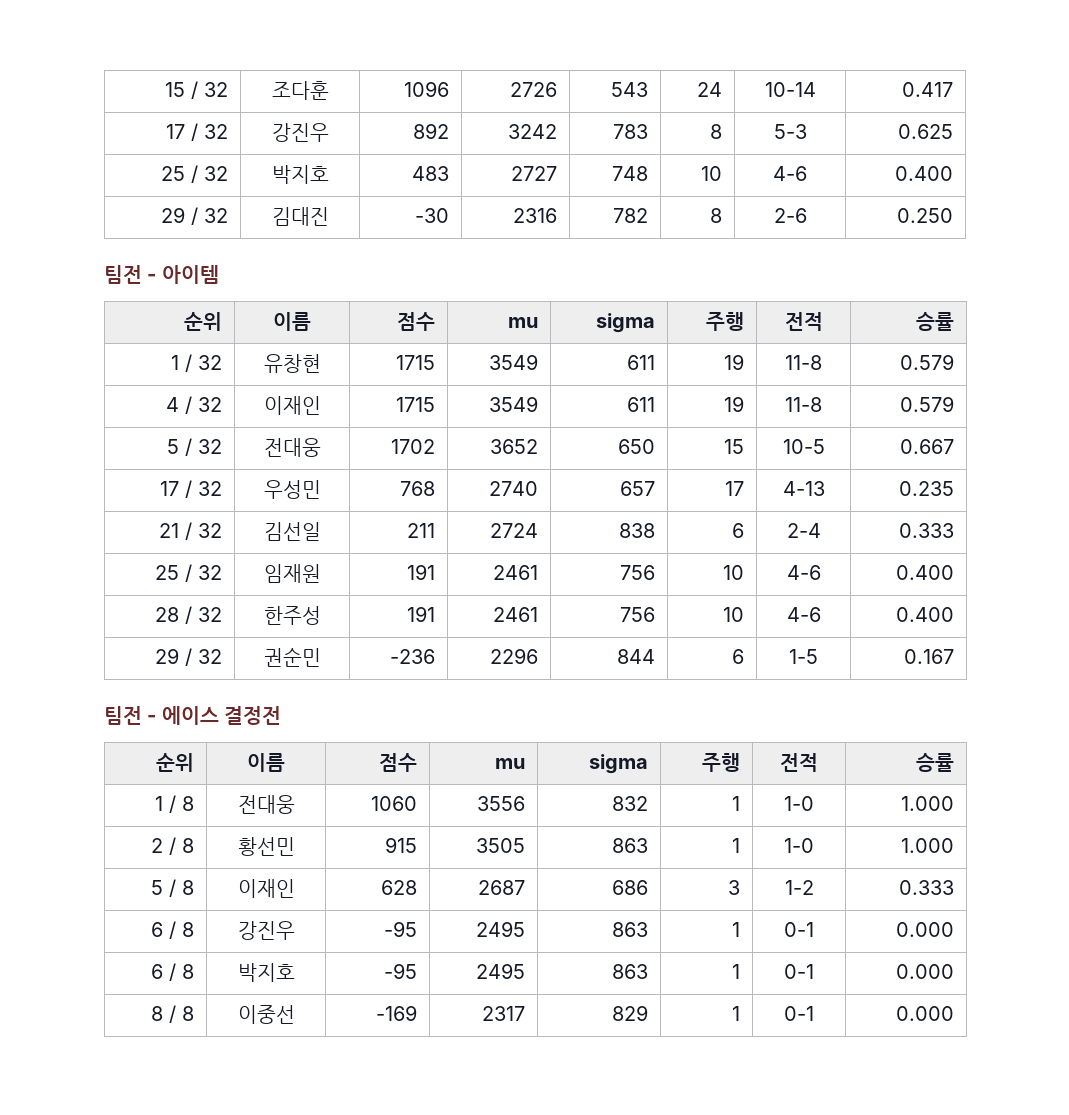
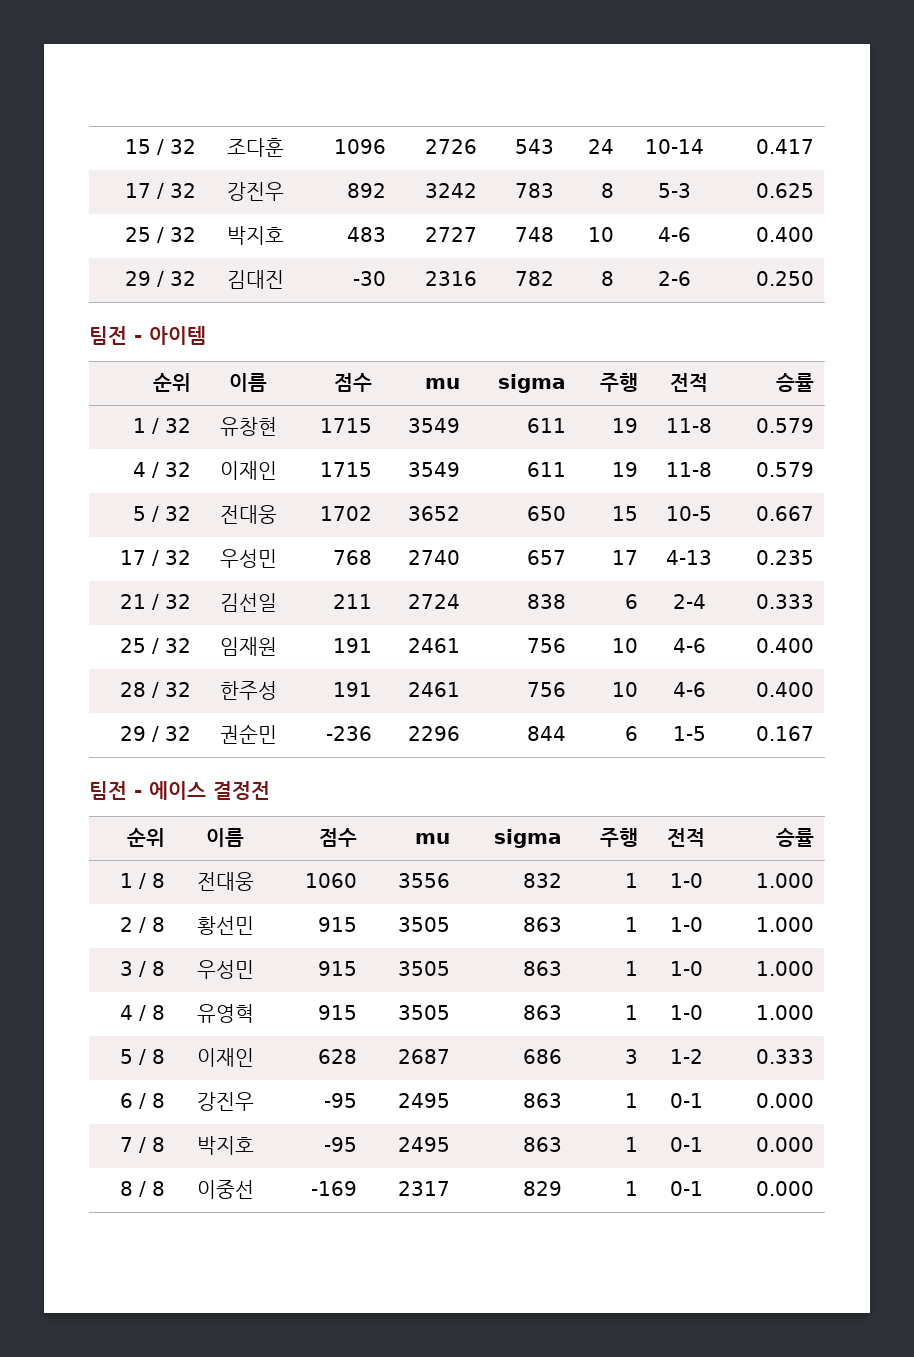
+ 3 / 8 | 우성민 | 915 | 3505 | 863 | 1 | 1-0 | 1.000
+ 4 / 8 | 유영혁 | 915 | 3505 | 863 | 1 | 1-0 | 1.000
- 6 / 8 | 박지호 | -95 | 2495 | 863 | 1 | 0-1 | 0.000
+ 7 / 8 | 박지호 | -95 | 2495 | 863 | 1 | 0-1 | 0.000

